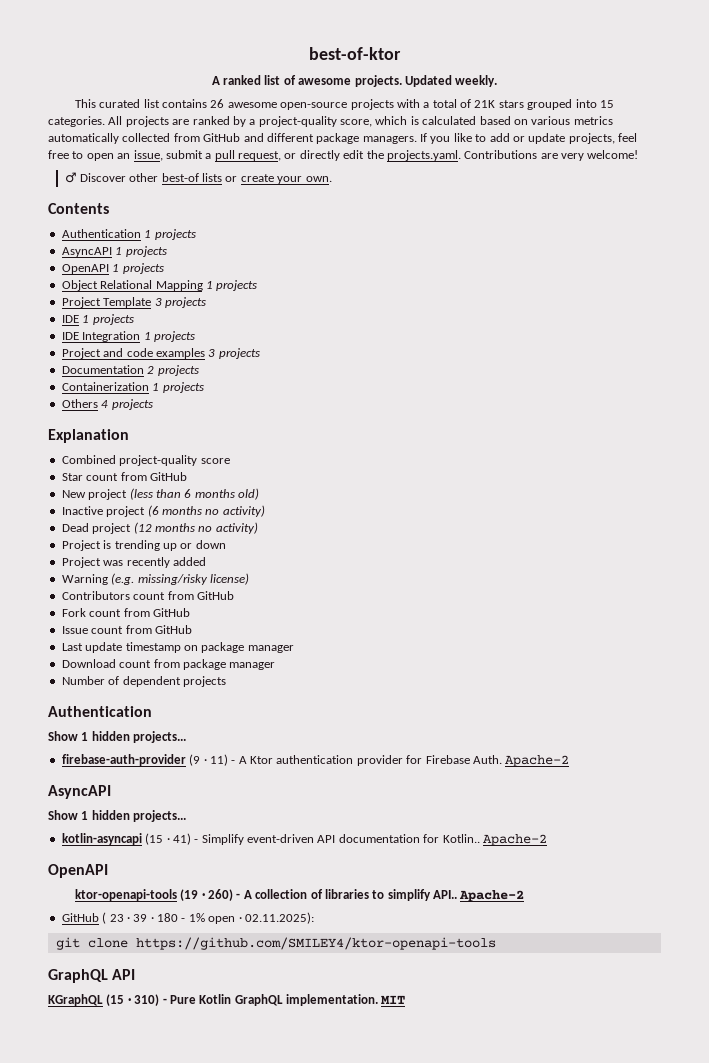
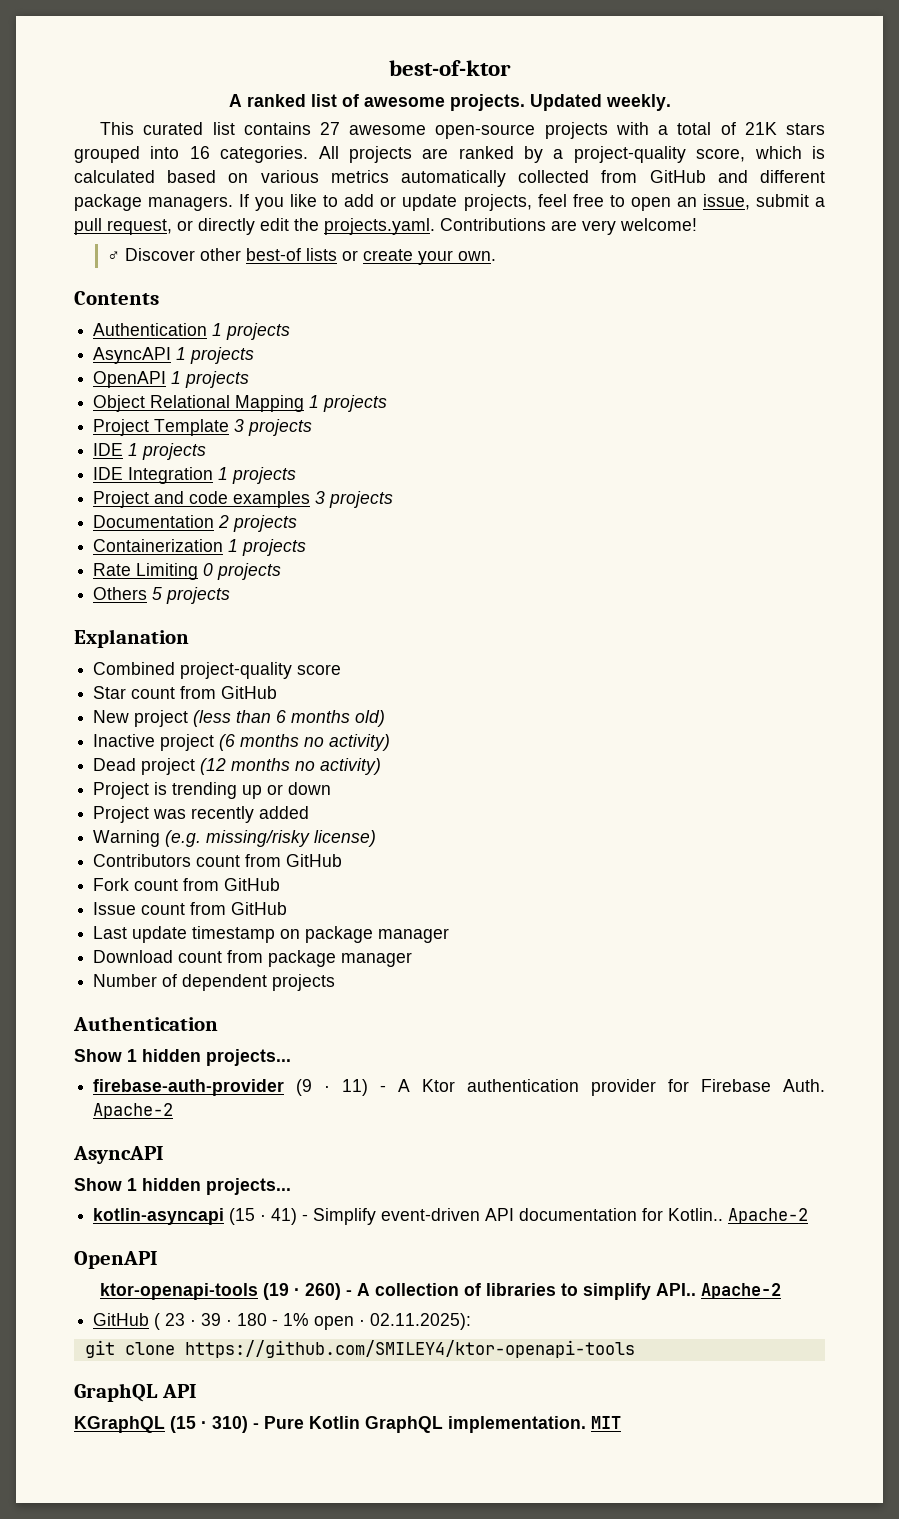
- This curated list contains 26 awesome open-source projects with a total of 21K stars grouped into 15 categories.
+ This curated list contains 27 awesome open-source projects with a total of 21K stars grouped into 16 categories.
+ Rate Limiting 0 projects
- Others 4 projects
+ Others 5 projects

